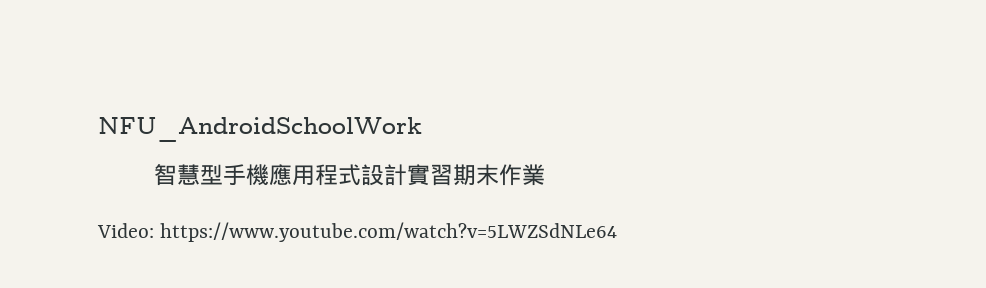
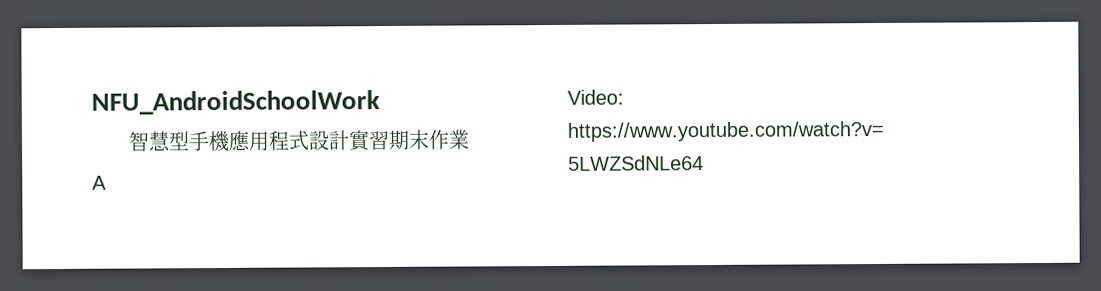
+ A

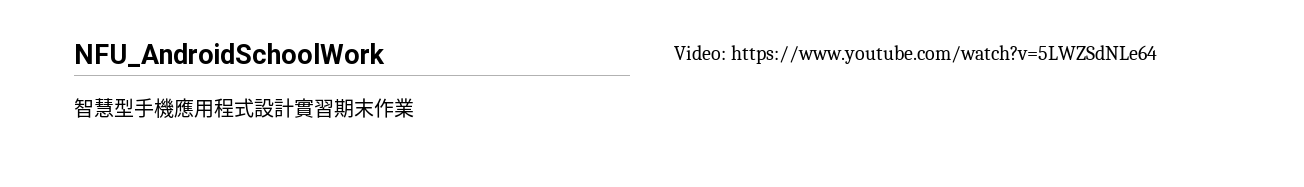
- A

